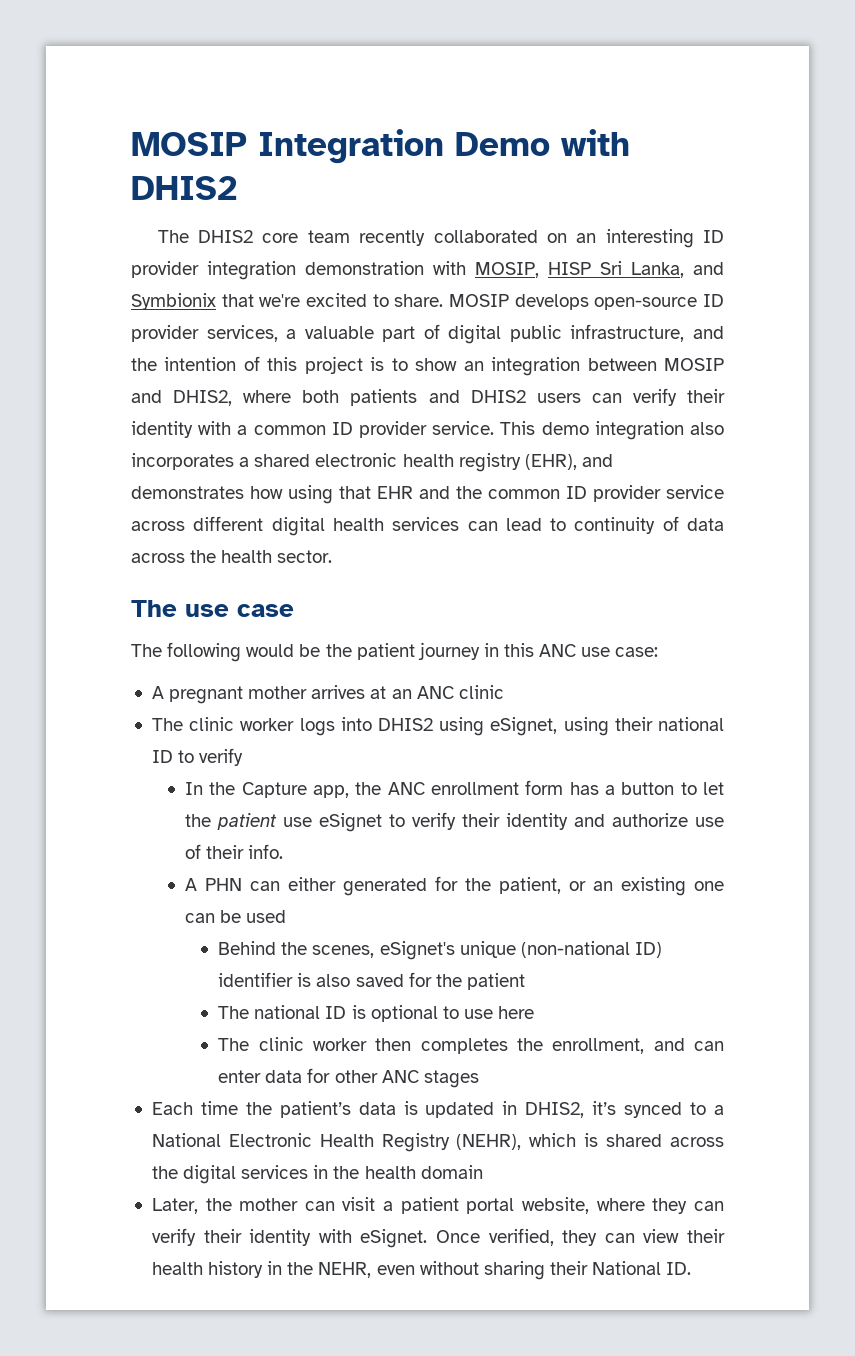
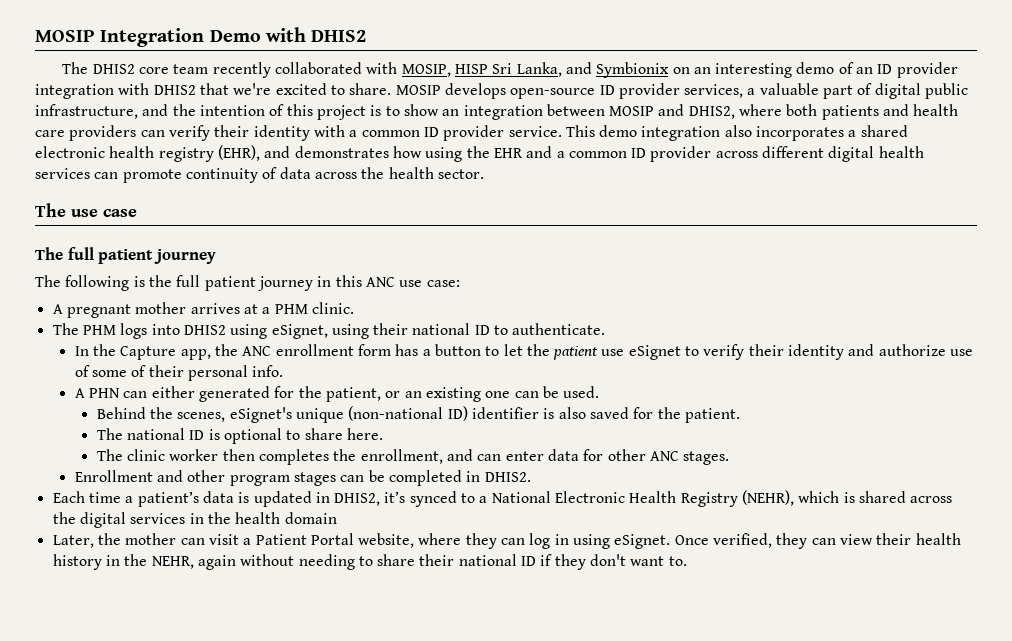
- The DHIS2 core team recently collaborated on an interesting ID provider integration demonstration with MOSIP, HISP Sri Lanka, and Symbionix that we're excited to share.
+ The DHIS2 core team recently collaborated with MOSIP, HISP Sri Lanka, and Symbionix on an interesting demo of an ID provider integration with DHIS2 that we're excited to share.
- MOSIP develops open-source ID provider services, a valuable part of digital public infrastructure, and the intention of this project is to show an integration between MOSIP and DHIS2, where both patients and DHIS2 users can verify their identity with a common ID provider service.
+ MOSIP develops open-source ID provider services, a valuable part of digital public infrastructure, and the intention of this project is to show an integration between MOSIP and DHIS2, where both patients and health care providers can verify their identity with a common ID provider service.
- This demo integration also incorporates a shared electronic health registry (EHR), and demonstrates how using that EHR and the common ID provider service across different digital health services can lead to continuity of data across the health sector.
+ This demo integration also incorporates a shared electronic health registry (EHR), and demonstrates how using the EHR and a common ID provider across different digital health services can promote continuity of data across the health sector.
+ The full patient journey
- The following would be the patient journey in this ANC use case:
+ The following is the full patient journey in this ANC use case:
- A pregnant mother arrives at an ANC clinic
- The clinic worker logs into DHIS2 using eSignet, using their national ID to verify
+ A pregnant mother arrives at a PHM clinic.
+ The PHM logs into DHIS2 using eSignet, using their national ID to authenticate.
- In the Capture app, the ANC enrollment form has a button to let the patient use eSignet to verify their identity and authorize use of their info.
+ In the Capture app, the ANC enrollment form has a button to let the patient use eSignet to verify their identity and authorize use of some of their personal info.
- A PHN can either generated for the patient, or an existing one can be used
+ A PHN can either generated for the patient, or an existing one can be used.
- Behind the scenes, eSignet's unique (non-national ID) identifier is also saved for the patient
+ Behind the scenes, eSignet's unique (non-national ID) identifier is also saved for the patient.
- The national ID is optional to use here
+ The national ID is optional to share here.
- The clinic worker then completes the enrollment, and can enter data for other ANC stages
+ The clinic worker then completes the enrollment, and can enter data for other ANC stages.
+ Enrollment and other program stages can be completed in DHIS2.
- Each time the patient’s data is updated in DHIS2, it’s synced to a National Electronic Health Registry (NEHR), which is shared across the digital services in the health domain
+ Each time a patient’s data is updated in DHIS2, it’s synced to a National Electronic Health Registry (NEHR), which is shared across the digital services in the health domain
- Later, the mother can visit a patient portal website, where they can verify their identity with eSignet.
+ Later, the mother can visit a Patient Portal website, where they can log in using eSignet.
- Once verified, they can view their health history in the NEHR, even without sharing their National ID.
+ Once verified, they can view their health history in the NEHR, again without needing to share their national ID if they don't want to.

